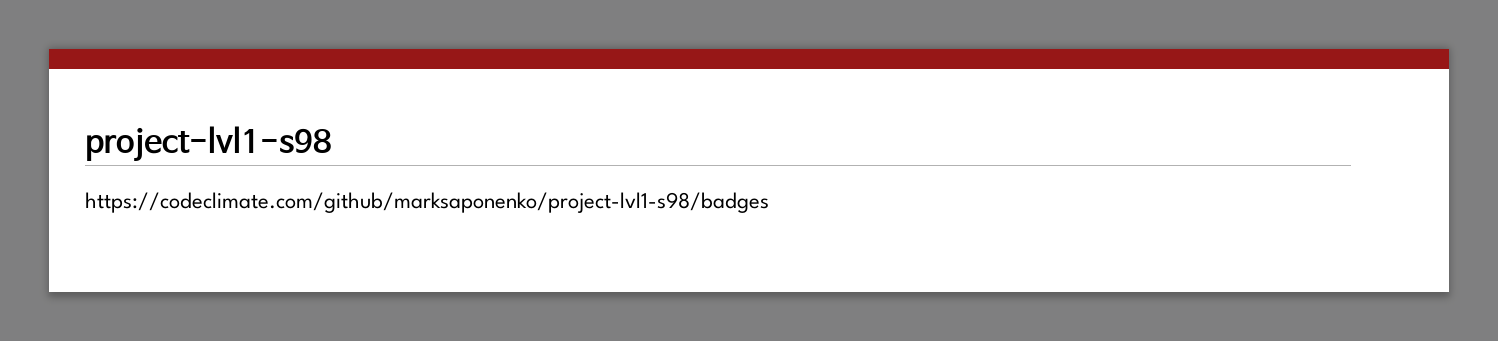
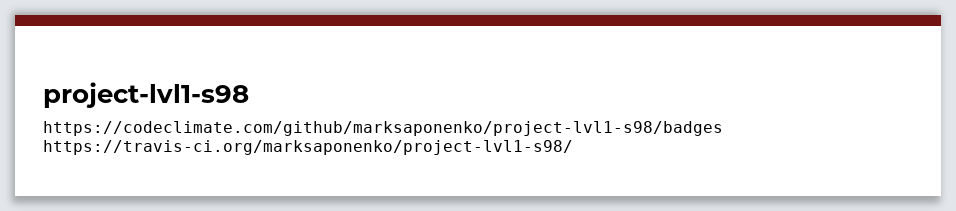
- https://codeclimate.com/github/marksaponenko/project-lvl1-s98/badges
+ https://codeclimate.com/github/marksaponenko/project-lvl1-s98/badges https://travis-ci.org/marksaponenko/project-lvl1-s98/

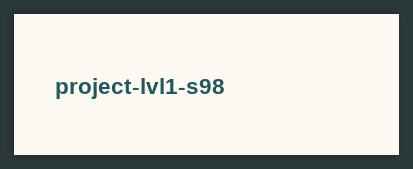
- https://codeclimate.com/github/marksaponenko/project-lvl1-s98/badges https://travis-ci.org/marksaponenko/project-lvl1-s98/

